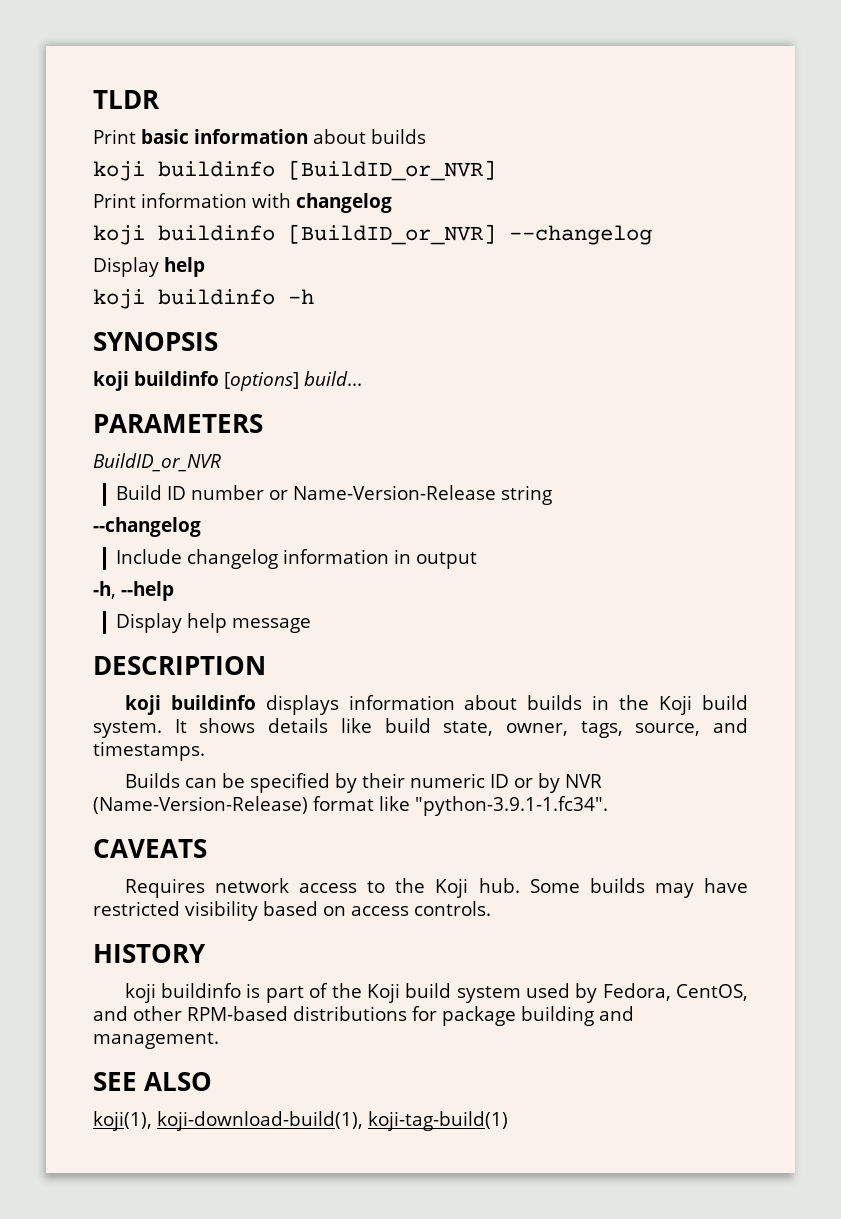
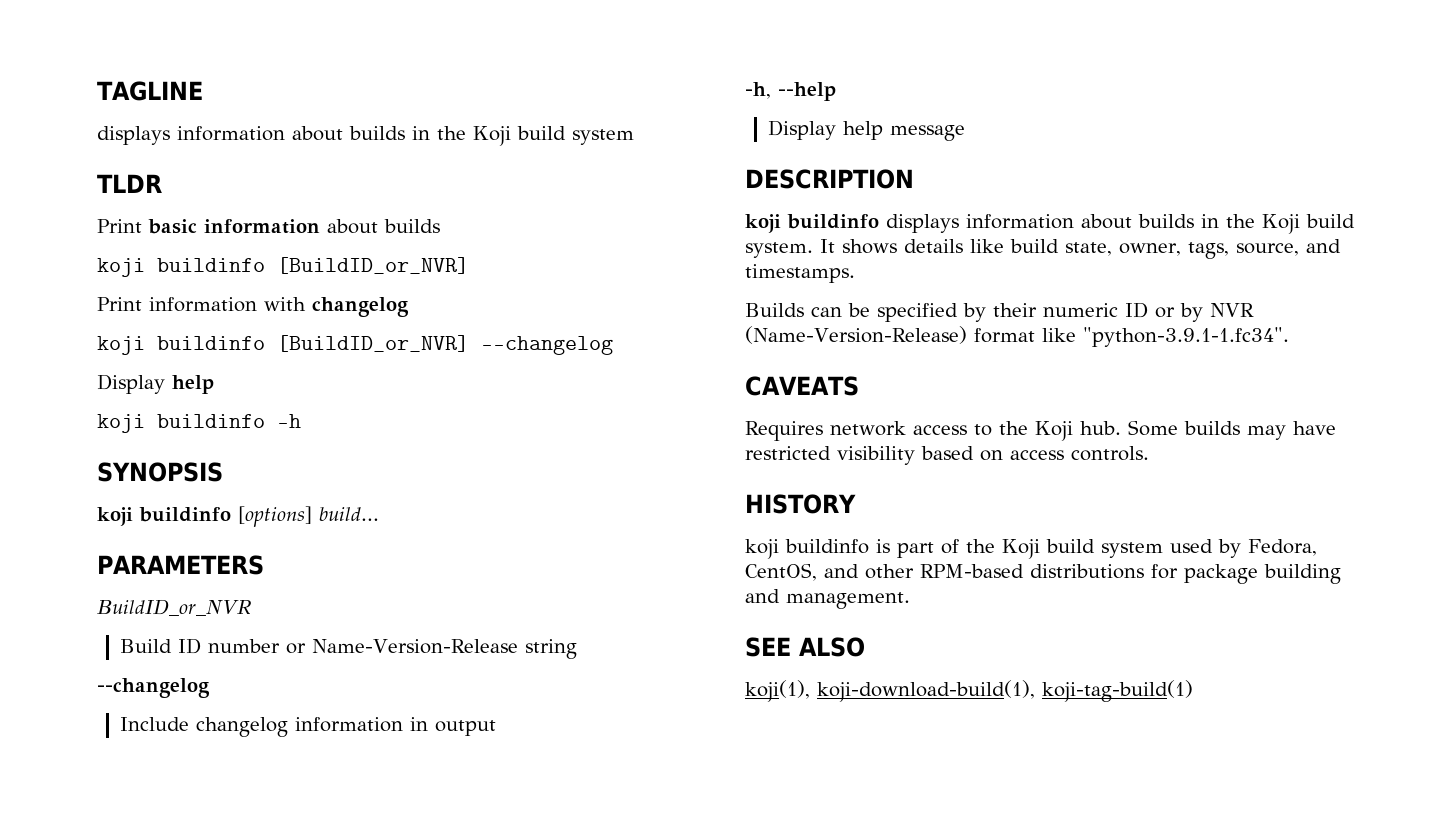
+ TAGLINE
+ displays information about builds in the Koji build system

